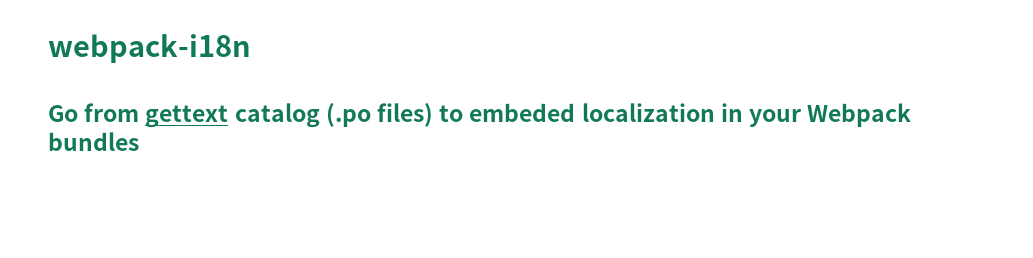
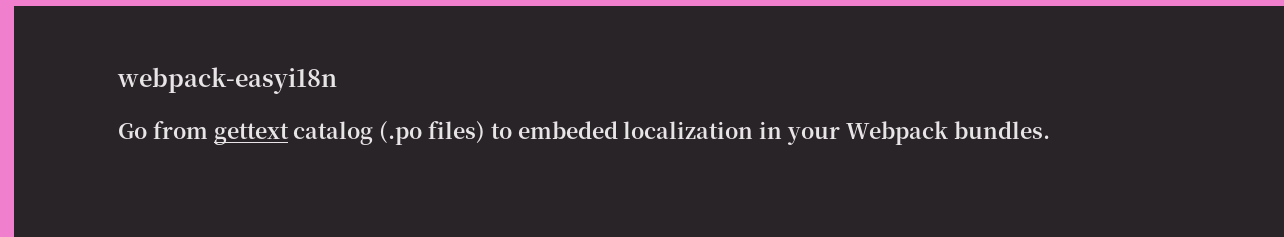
- webpack-i18n
+ webpack-easyi18n
- Go from gettext catalog (.po files) to embeded localization in your Webpack bundles
+ Go from gettext catalog (.po files) to embeded localization in your Webpack bundles.

